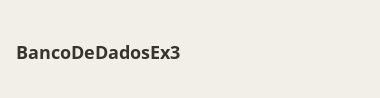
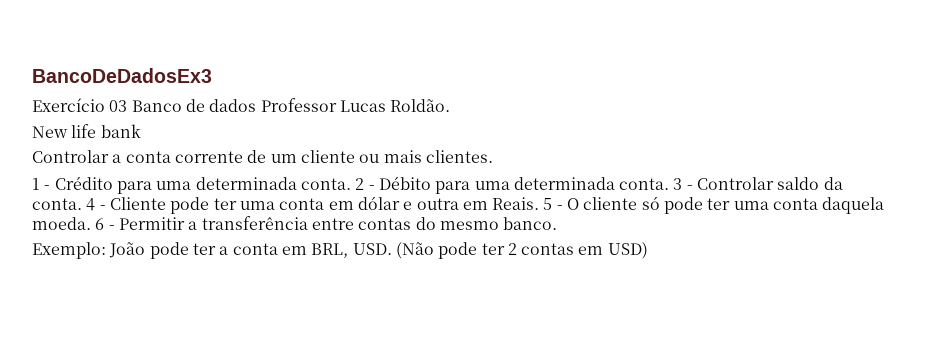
+ Exercício 03 Banco de dados Professor Lucas Roldão.
+ New life bank
+ Controlar a conta corrente de um cliente ou mais clientes.
+ 1 - Crédito para uma determinada conta. 2 - Débito para uma determinada conta. 3 - Controlar saldo da conta. 4 - Cliente pode ter uma conta em dólar e outra em Reais. 5 - O cliente só pode ter uma conta daquela moeda. 6 - Permitir a transferência entre contas do mesmo banco.
+ Exemplo: João pode ter a conta em BRL, USD. (Não pode ter 2 contas em USD)

